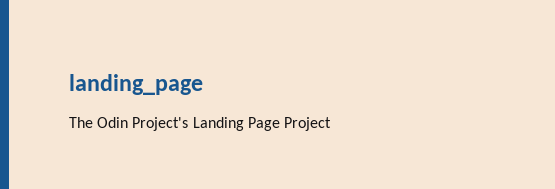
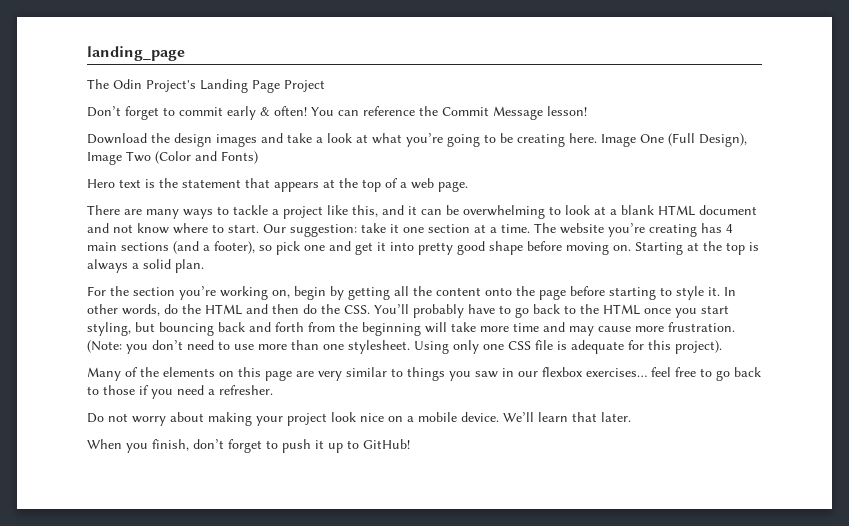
+ Don’t forget to commit early & often! You can reference the Commit Message lesson!
+ Download the design images and take a look at what you’re going to be creating here. Image One (Full Design), Image Two (Color and Fonts)
+ Hero text is the statement that appears at the top of a web page.
+ There are many ways to tackle a project like this, and it can be overwhelming to look at a blank HTML document and not know where to start. Our suggestion: take it one section at a time. The website you’re creating has 4 main sections (and a footer), so pick one and get it into pretty good shape before moving on. Starting at the top is always a solid plan.
+ For the section you’re working on, begin by getting all the content onto the page before starting to style it. In other words, do the HTML and then do the CSS. You’ll probably have to go back to the HTML once you start styling, but bouncing back and forth from the beginning will take more time and may cause more frustration. (Note: you don’t need to use more than one stylesheet. Using only one CSS file is adequate for this project).
+ Many of the elements on this page are very similar to things you saw in our flexbox exercises… feel free to go back to those if you need a refresher.
+ Do not worry about making your project look nice on a mobile device. We’ll learn that later.
+ When you finish, don’t forget to push it up to GitHub!

